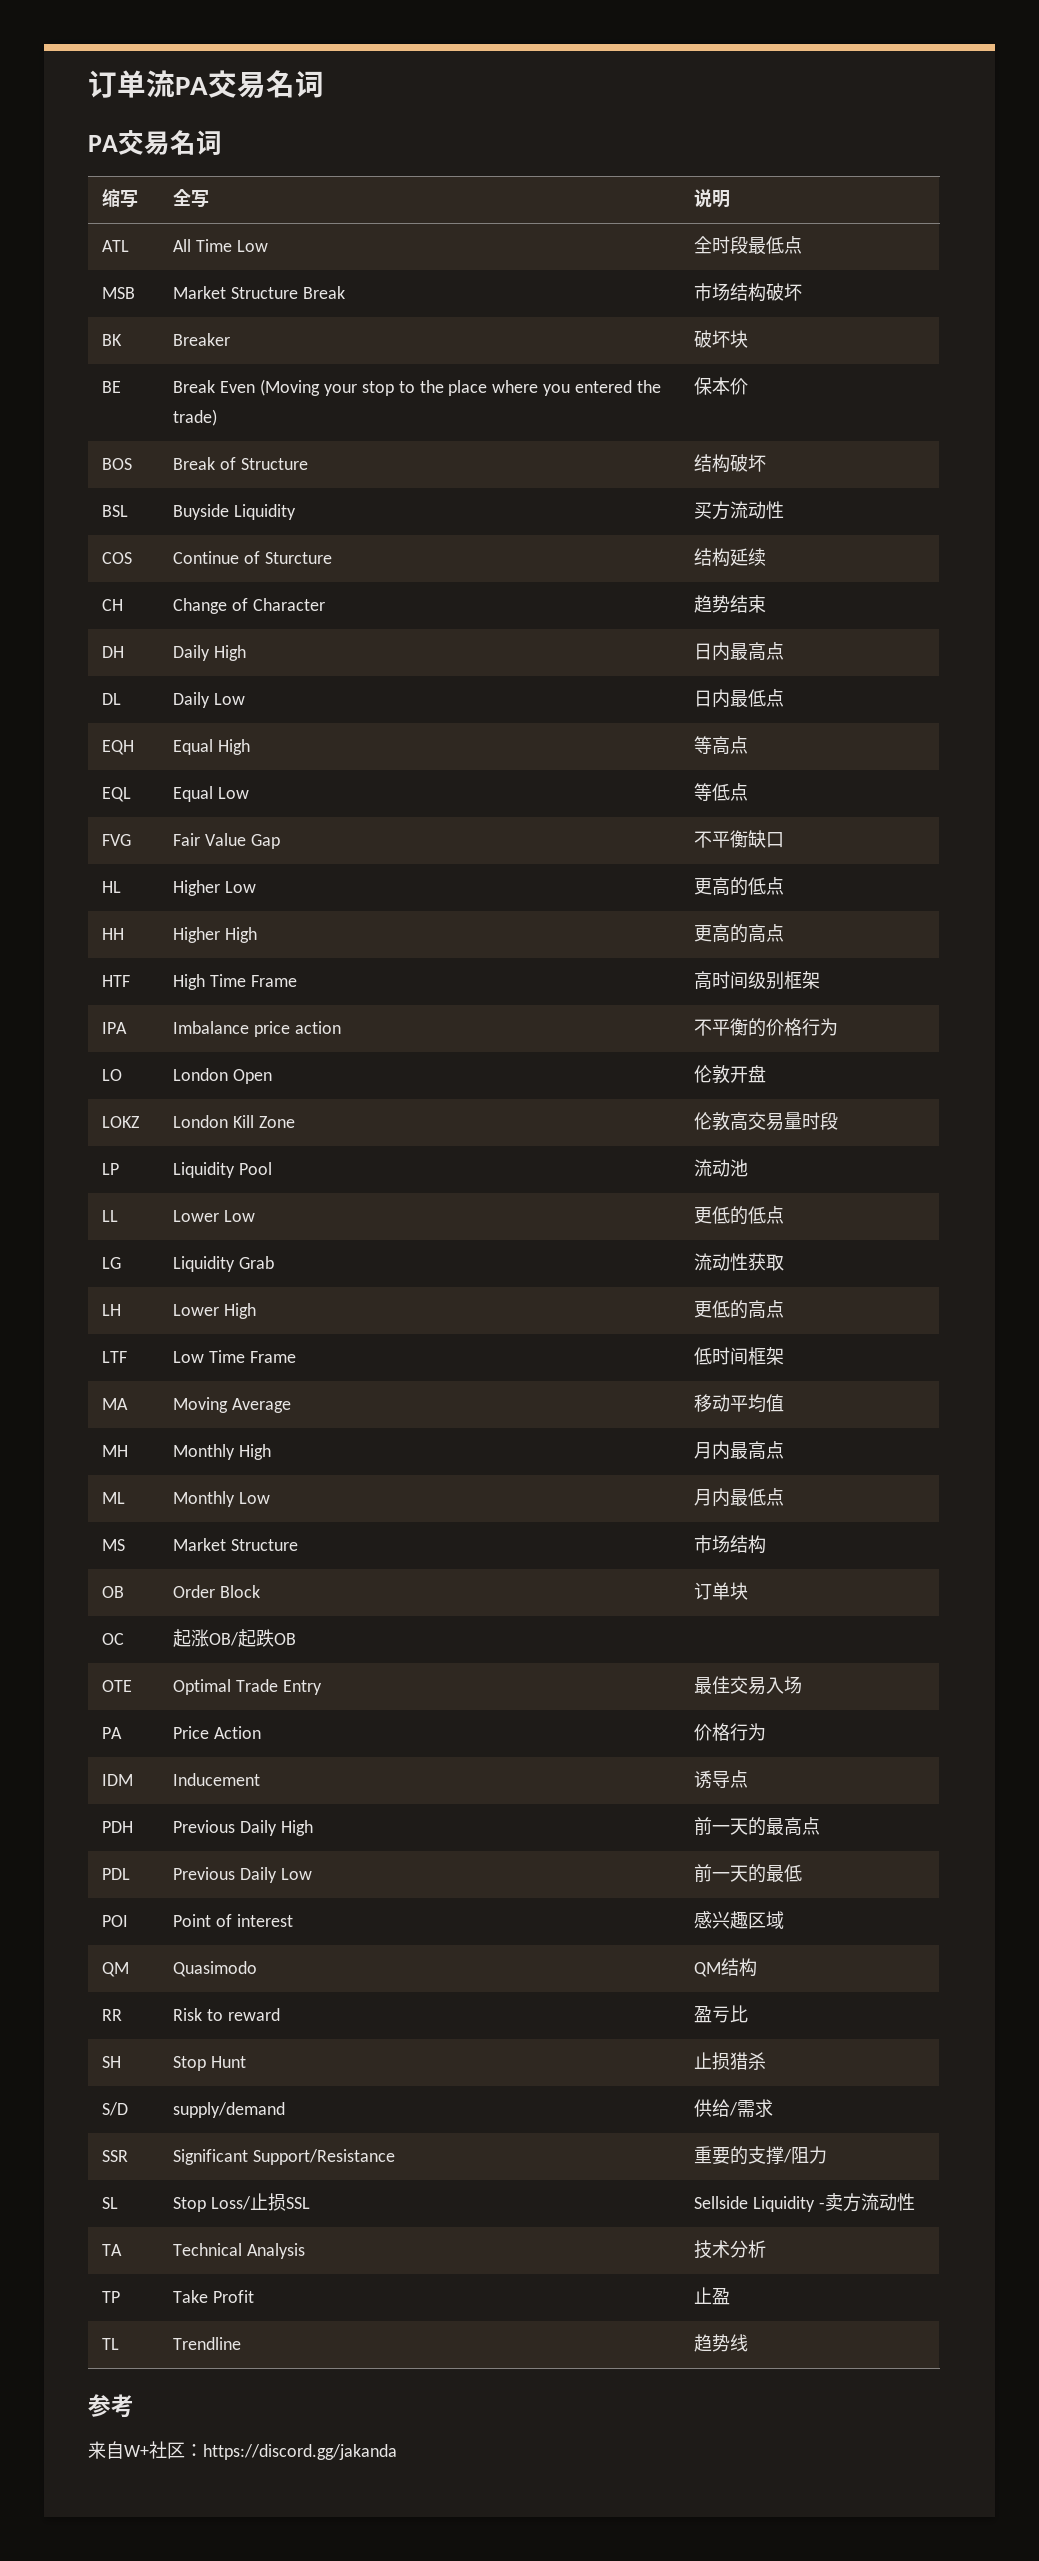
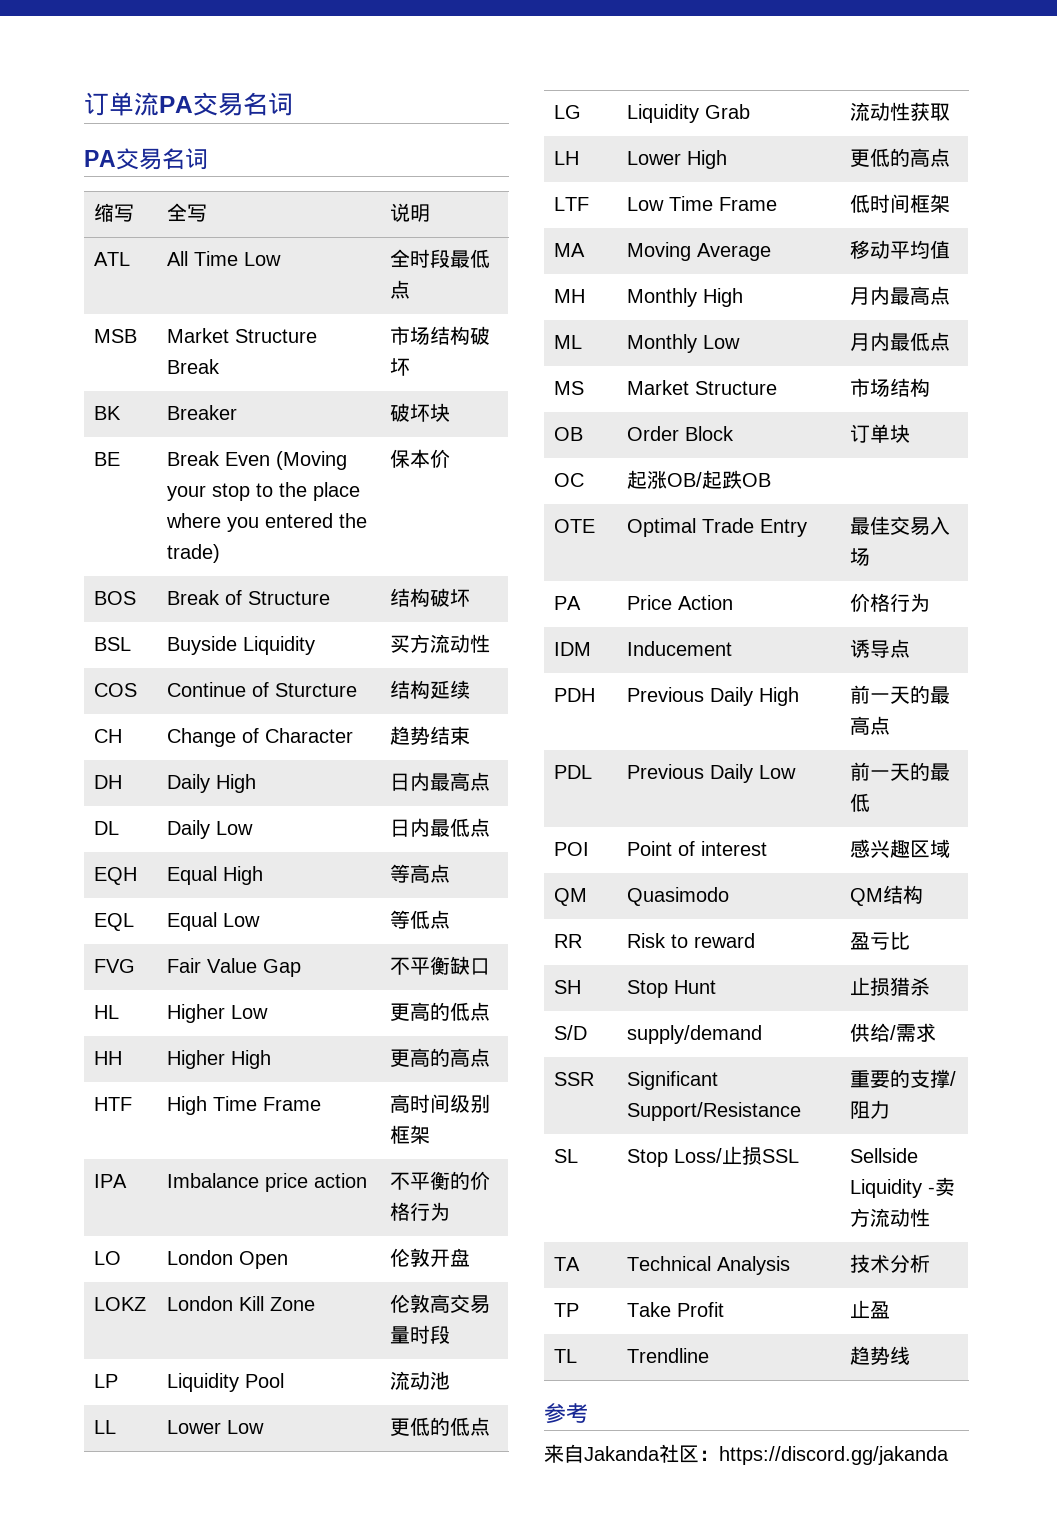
- 来自W+社区：https://discord.gg/jakanda
+ 来自Jakanda社区：https://discord.gg/jakanda

